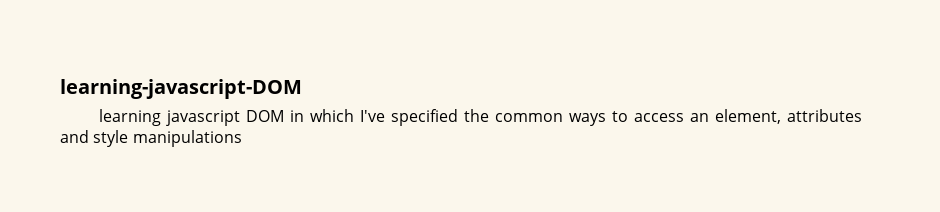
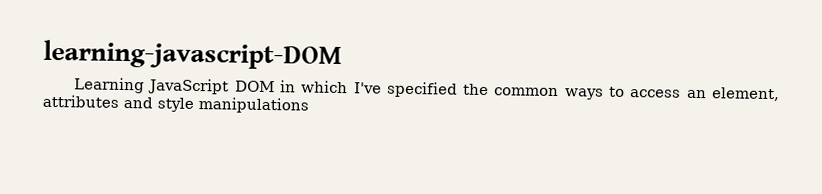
- learning javascript DOM in which I've specified the common ways to access an element, attributes and style manipulations
+ Learning JavaScript DOM in which I've specified the common ways to access an element, attributes and style manipulations

